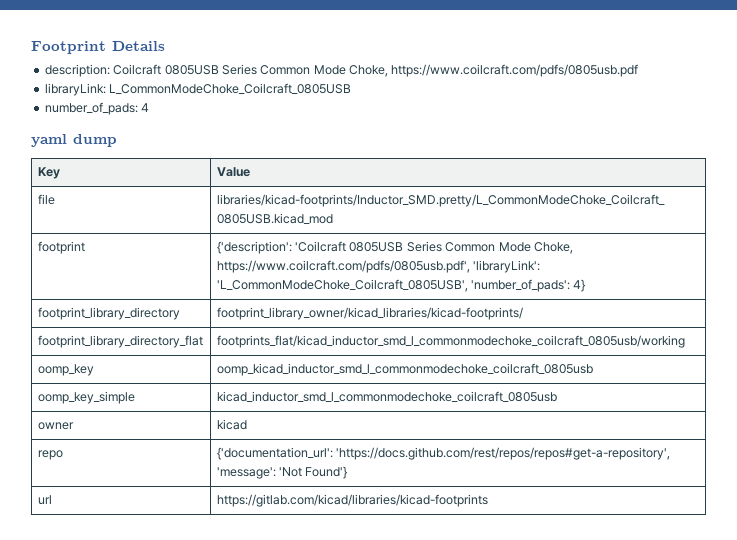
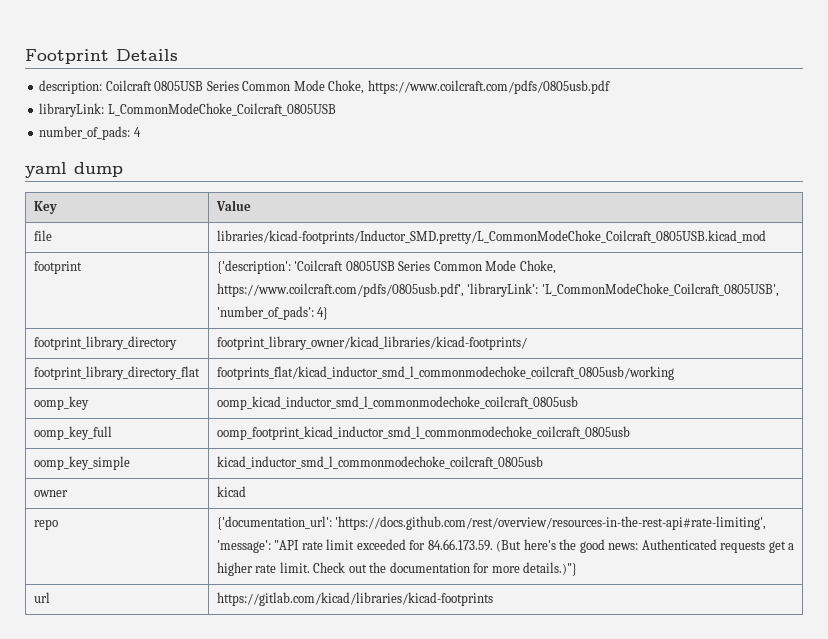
+ oomp_key_full | oomp_footprint_kicad_inductor_smd_l_commonmodechoke_coilcraft_0805usb
- repo | {'documentation_url': 'https://docs.github.com/rest/repos/repos#get-a-repository', 'message': 'Not Found'}
+ repo | {'documentation_url': 'https://docs.github.com/rest/overview/resources-in-the-rest-api#rate-limiting', 'message': "API rate limit exceeded for 84.66.173.59. (But here's the good news: Authenticated requests get a higher rate limit. Check out the documentation for more details.)"}

